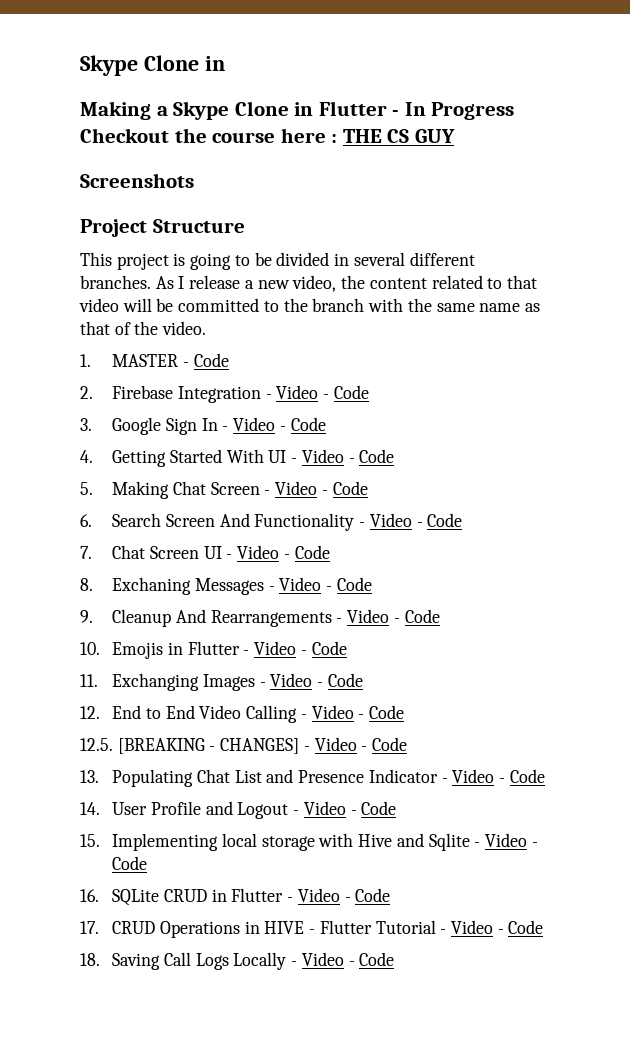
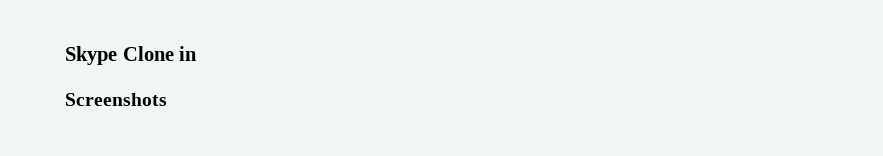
- Making a Skype Clone in Flutter - In Progress Checkout the course here : THE CS GUY
  Screenshots
- Project Structure
- This project is going to be divided in several different branches. As I release a new video, the content related to that video will be committed to the branch with the same name as that of the video.
- 1. MASTER - Code
- 2. Firebase Integration - Video - Code
- 3. Google Sign In - Video - Code
- 4. Getting Started With UI - Video - Code
- 5. Making Chat Screen - Video - Code
- 6. Search Screen And Functionality - Video - Code
- 7. Chat Screen UI - Video - Code
- 8. Exchaning Messages - Video - Code
- 9. Cleanup And Rearrangements - Video - Code
- 10. Emojis in Flutter - Video - Code
- 11. Exchanging Images - Video - Code
- 12. End to End Video Calling - Video - Code
- 12.5. [BREAKING - CHANGES] - Video - Code
- 13. Populating Chat List and Presence Indicator - Video - Code
- 14. User Profile and Logout - Video - Code
- 15. Implementing local storage with Hive and Sqlite - Video - Code
- 16. SQLite CRUD in Flutter - Video - Code
- 17. CRUD Operations in HIVE - Flutter Tutorial - Video - Code
- 18. Saving Call Logs Locally - Video - Code

